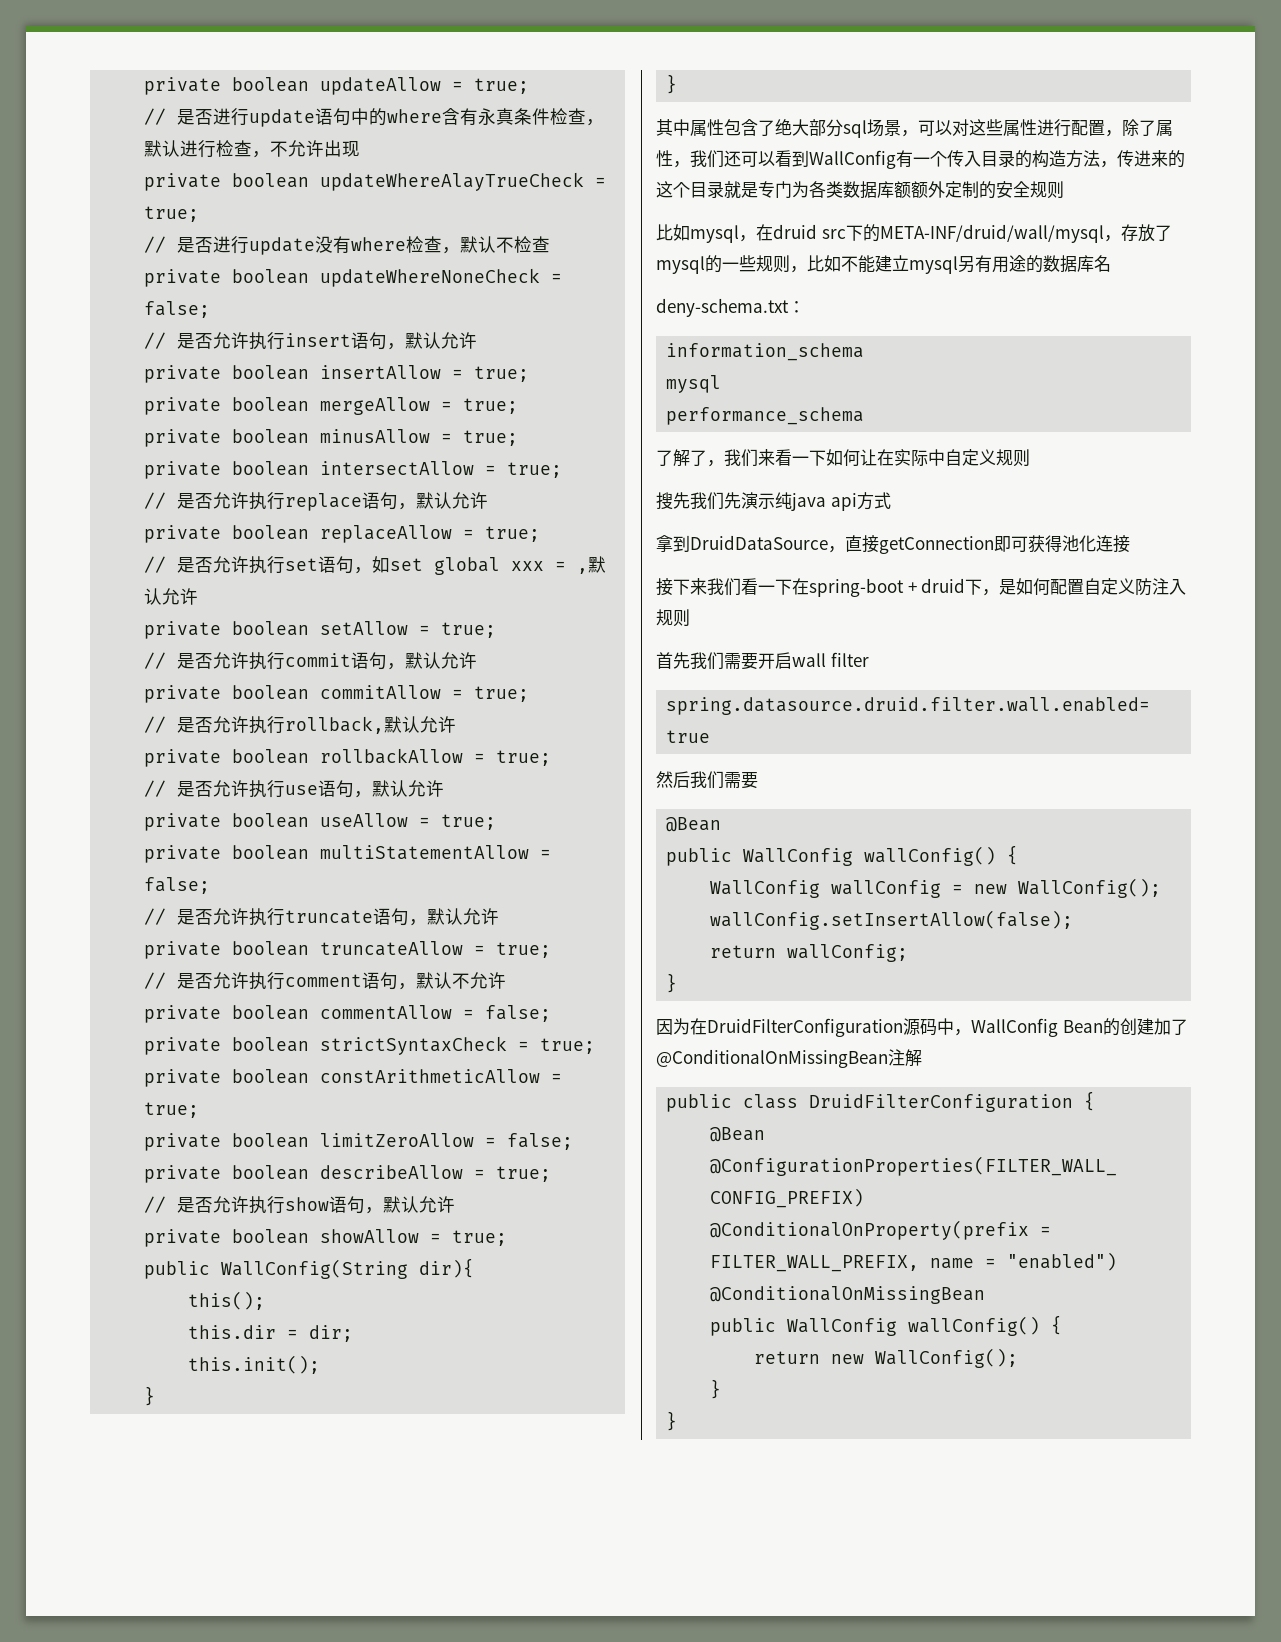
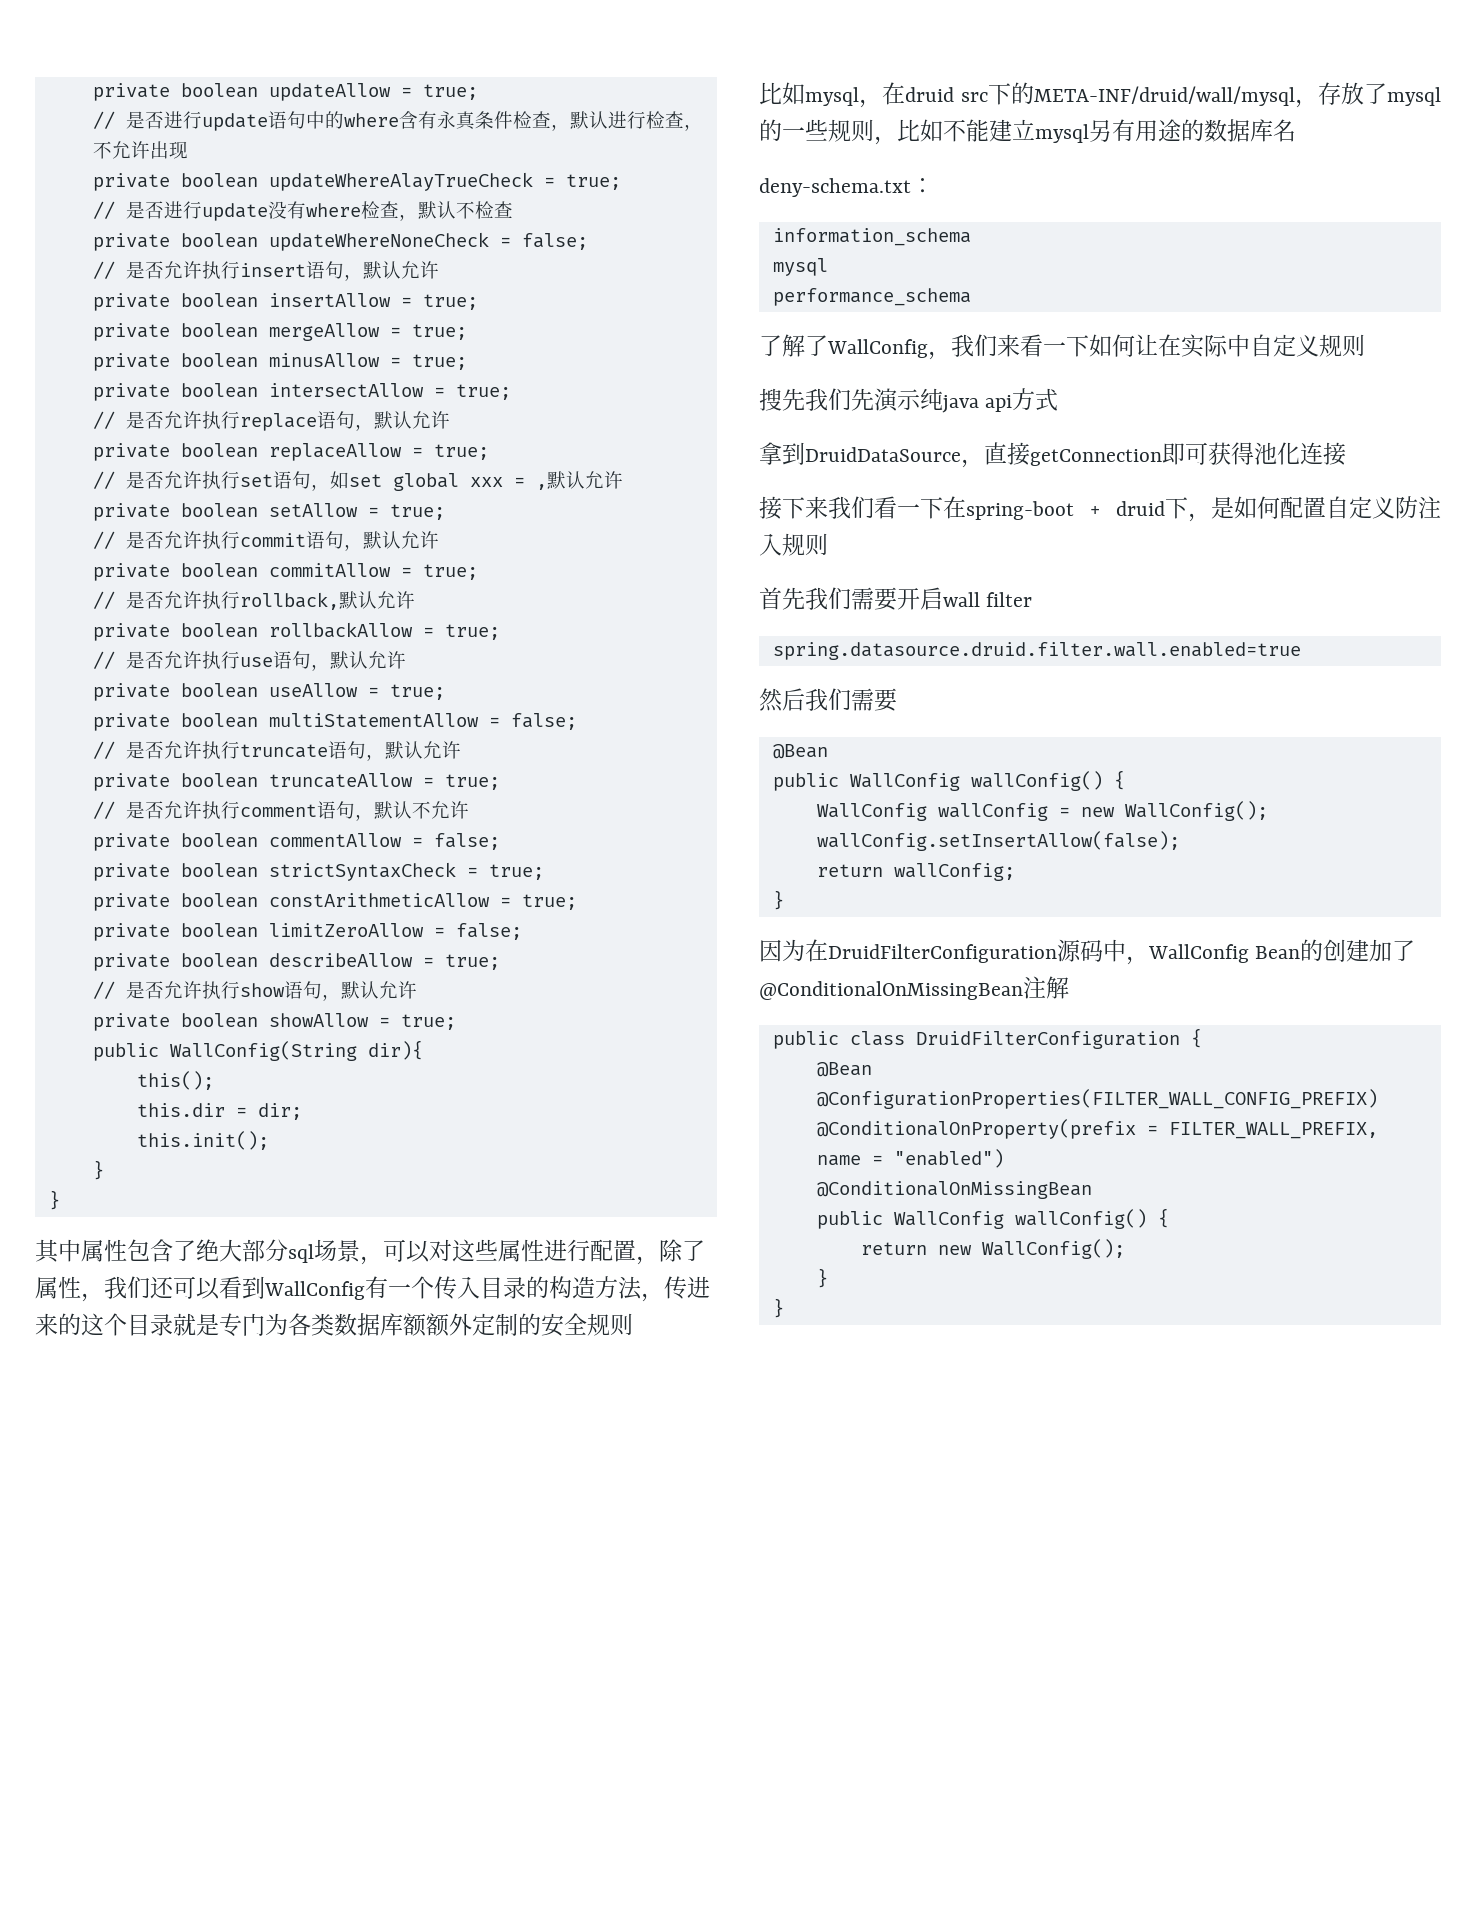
- 了解了，我们来看一下如何让在实际中自定义规则
+ 了解了WallConfig，我们来看一下如何让在实际中自定义规则

